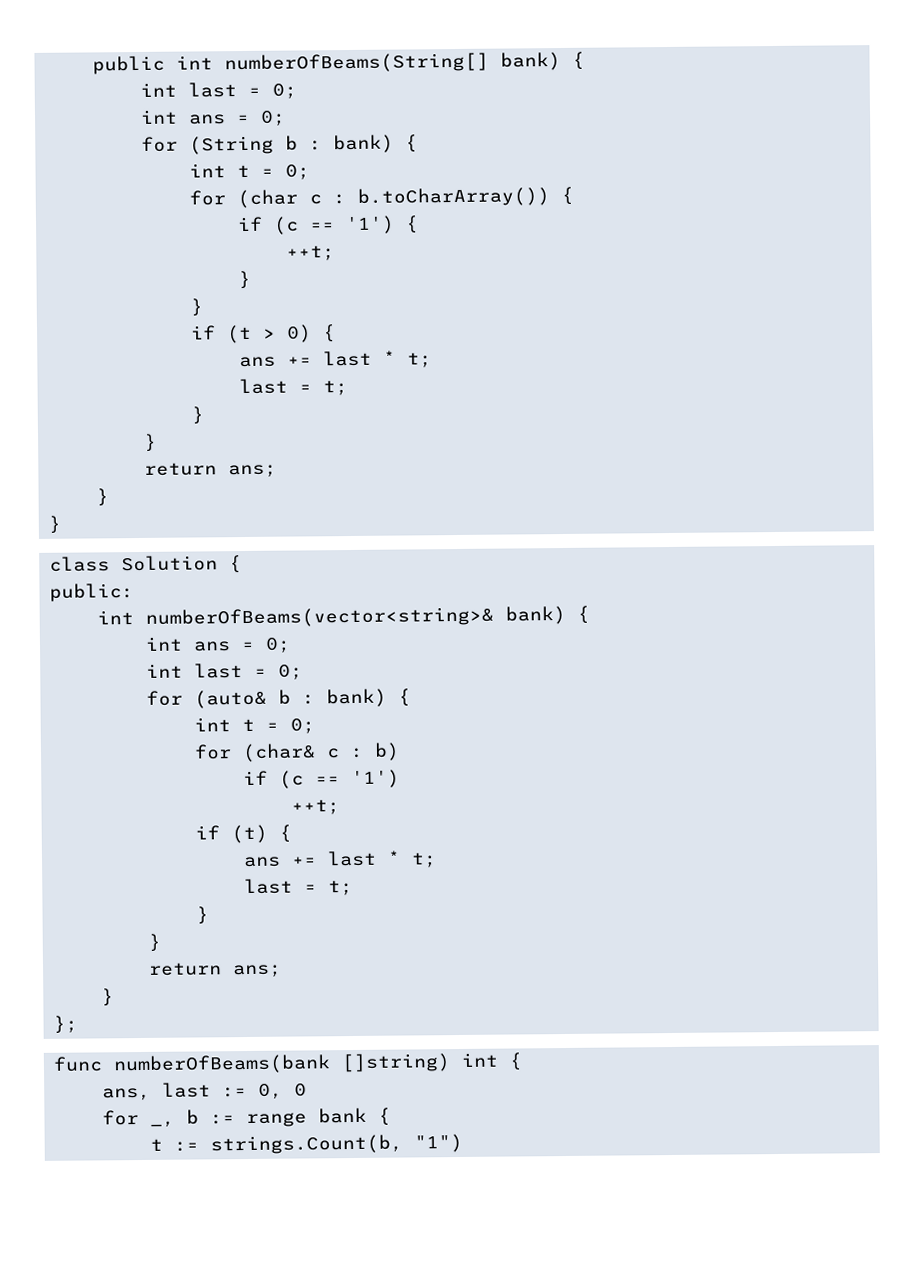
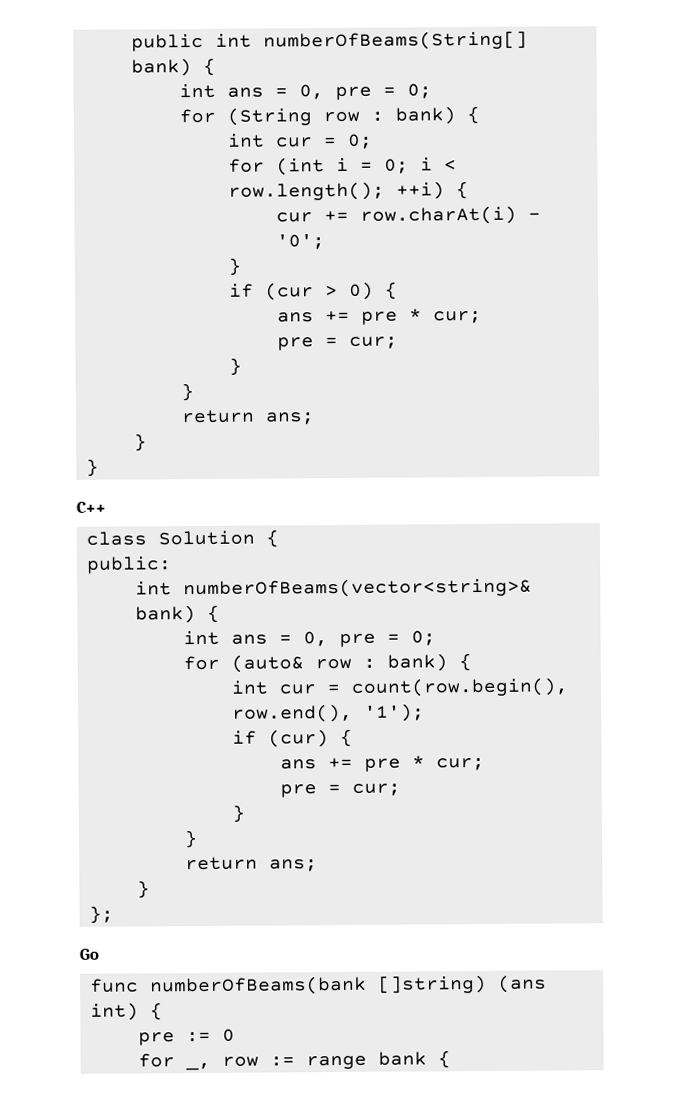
  public int numberOfBeams(String[] bank) {
- int last = 0;
- int ans = 0;
+ int ans = 0, pre = 0;
- for (String b : bank) {
- int t = 0;
- for (char c : b.toCharArray()) {
- if (c == '1') {
- ++t;
- }
+ for (String row : bank) {
+ int cur = 0;
+ for (int i = 0; i < row.length(); ++i) {
+ cur += row.charAt(i) - '0';
- if (t > 0) {
- ans += last * t;
- last = t;
+ if (cur > 0) {
+ ans += pre * cur;
+ pre = cur;
+ C++
  int numberOfBeams(vector<string>& bank) {
- int ans = 0;
- int last = 0;
+ int ans = 0, pre = 0;
- for (auto& b : bank) {
- int t = 0;
- for (char& c : b)
- if (c == '1')
- ++t;
- if (t) {
- ans += last * t;
- last = t;
+ for (auto& row : bank) {
+ int cur = count(row.begin(), row.end(), '1');
+ if (cur) {
+ ans += pre * cur;
+ pre = cur;
+ Go
- func numberOfBeams(bank []string) int {
- ans, last := 0, 0
+ func numberOfBeams(bank []string) (ans int) {
+ pre := 0
- for _, b := range bank {
+ for _, row := range bank {
- t := strings.Count(b, "1")

